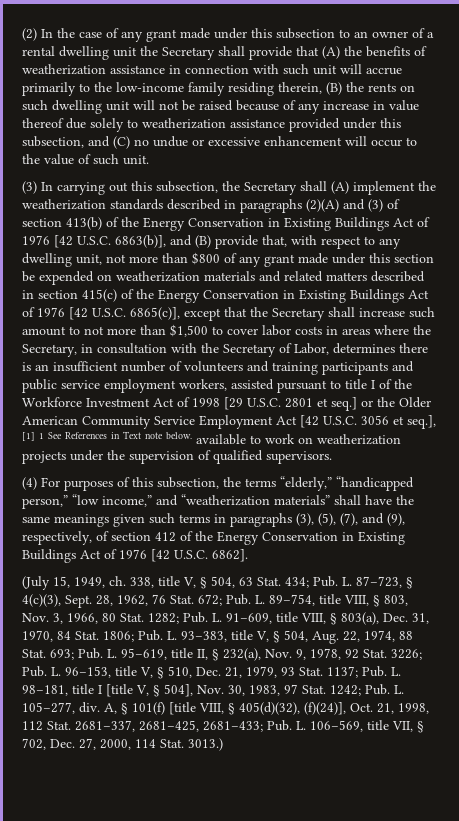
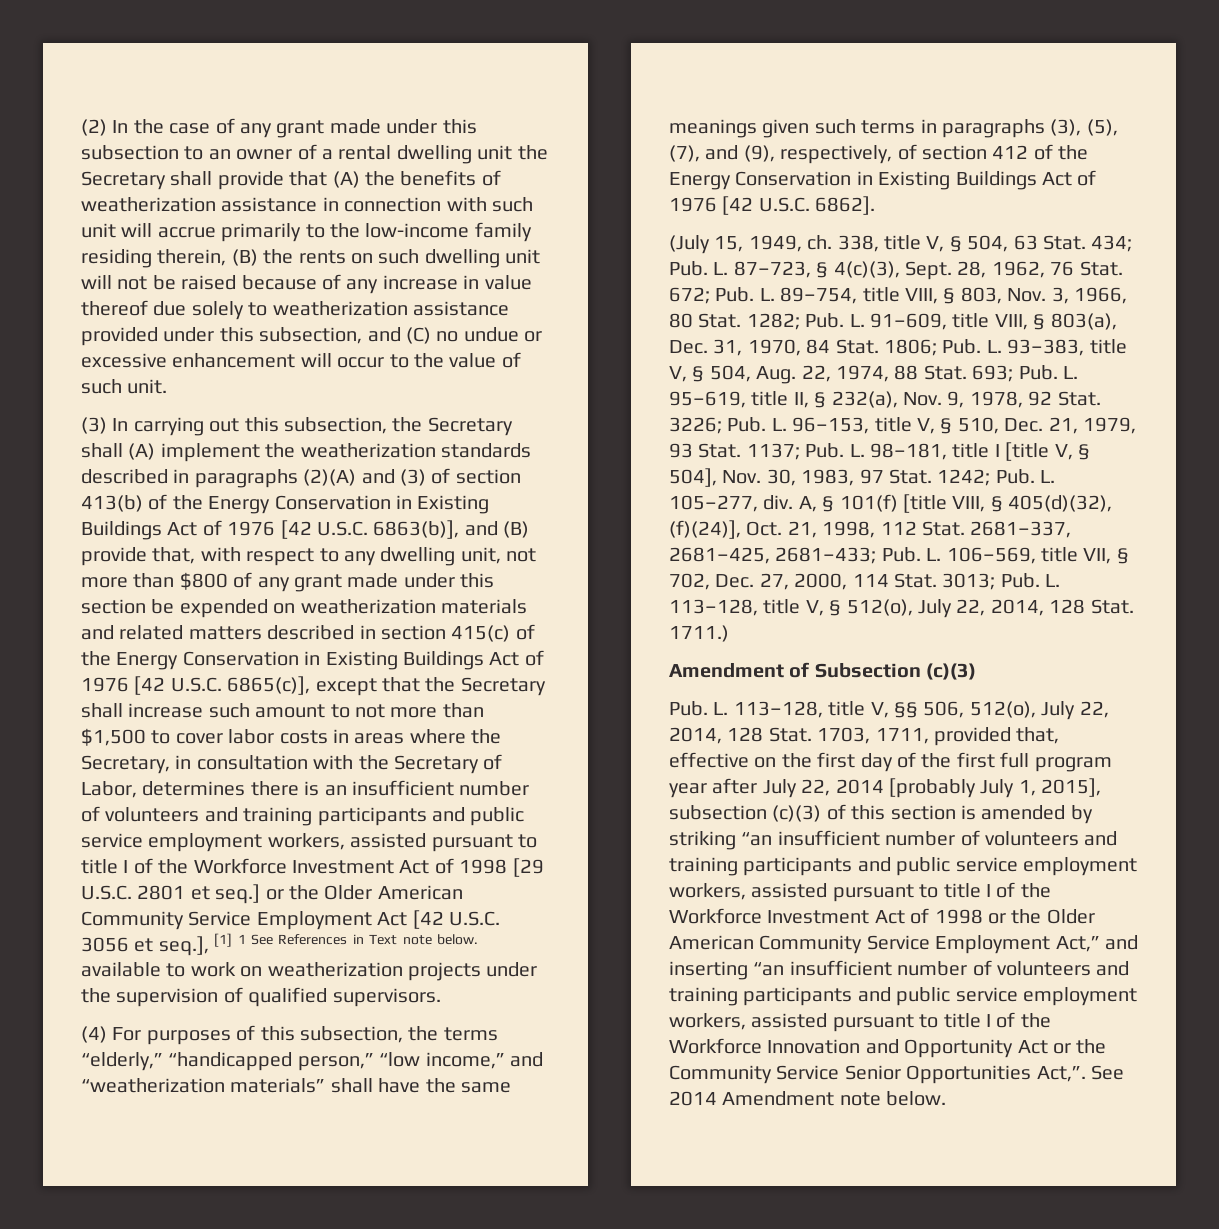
- 3013.)
+ 3013; Pub. L. 113–128, title V, § 512(o), July 22, 2014, 128 Stat. 1711.)
+ Amendment of Subsection (c)(3)
+ Pub. L. 113–128, title V, §§ 506, 512(o), July 22, 2014, 128 Stat. 1703, 1711, provided that, effective on the first day of the first full program year after July 22, 2014 [probably July 1, 2015], subsection (c)(3) of this section is amended by striking “an insufficient number of volunteers and training participants and public service employment workers, assisted pursuant to title I of the Workforce Investment Act of 1998 or the Older American Community Service Employment Act,” and inserting “an insufficient number of volunteers and training participants and public service employment workers, assisted pursuant to title I of the Workforce Innovation and Opportunity Act or the Community Service Senior Opportunities Act,”. See 2014 Amendment note below.

